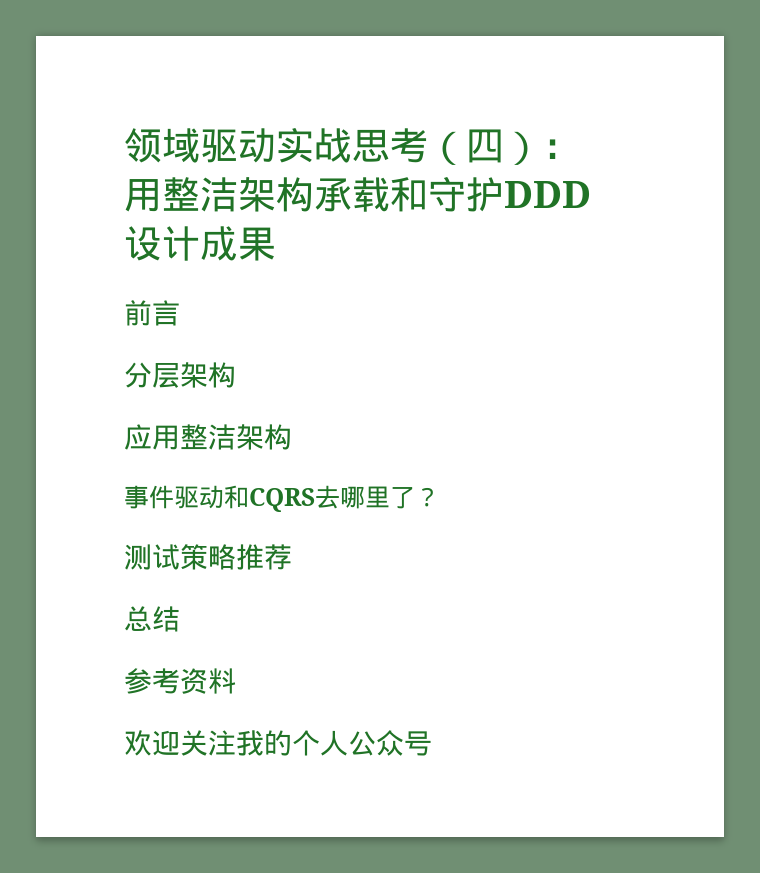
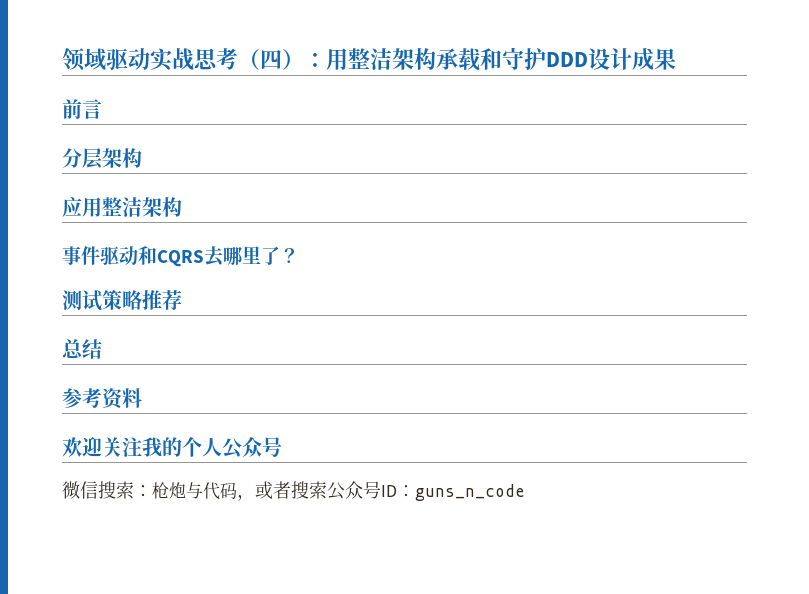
+ 微信搜索：枪炮与代码，或者搜索公众号ID：guns_n_code

